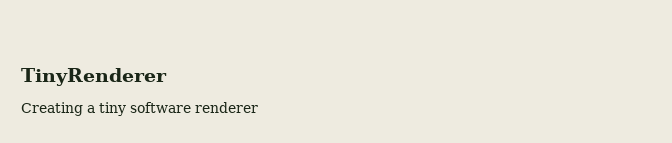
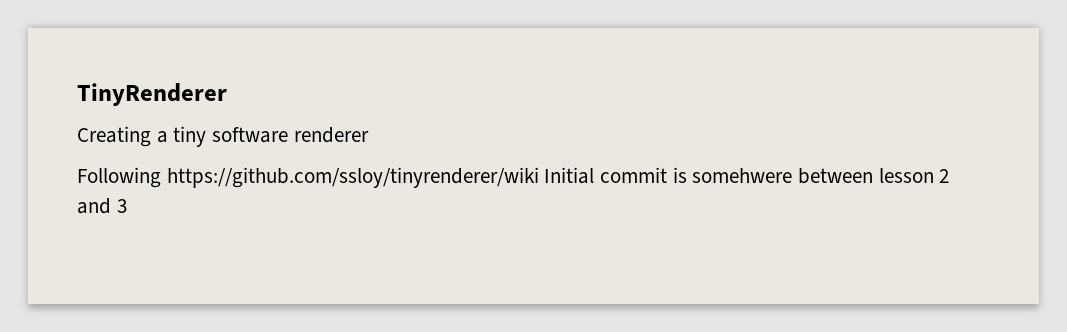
+ Following https://github.com/ssloy/tinyrenderer/wiki Initial commit is somehwere between lesson 2 and 3

